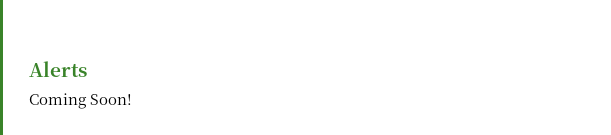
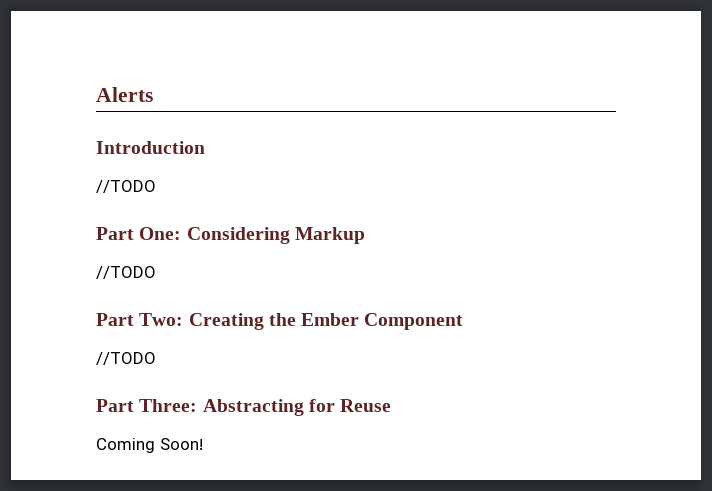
+ Introduction
+ //TODO
+ Part One: Considering Markup
+ //TODO
+ Part Two: Creating the Ember Component
+ //TODO
+ Part Three: Abstracting for Reuse

